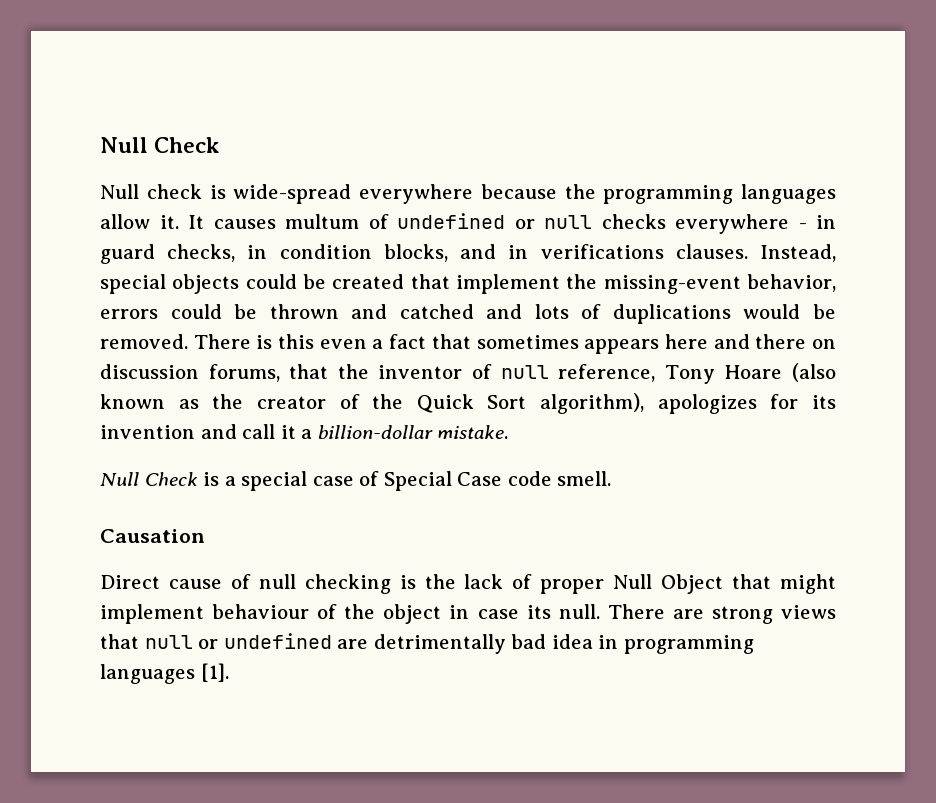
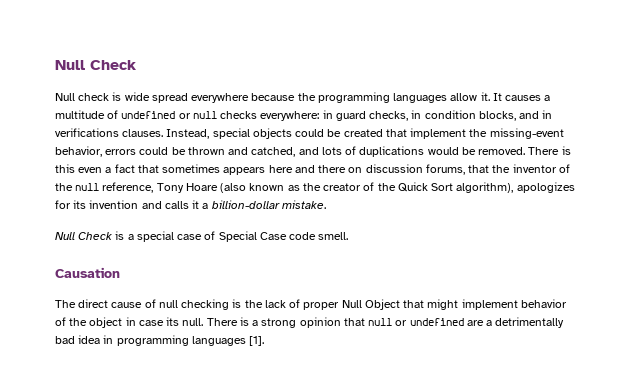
- Null check is wide-spread everywhere because the programming languages allow it.
+ Null check is wide spread everywhere because the programming languages allow it.
- It causes multum of undefined or null checks everywhere - in guard checks, in condition blocks, and in verifications clauses.
+ It causes a multitude of undefined or null checks everywhere: in guard checks, in condition blocks, and in verifications clauses.
- Instead, special objects could be created that implement the missing-event behavior, errors could be thrown and catched and lots of duplications would be removed.
+ Instead, special objects could be created that implement the missing-event behavior, errors could be thrown and catched, and lots of duplications would be removed.
- There is this even a fact that sometimes appears here and there on discussion forums, that the inventor of null reference, Tony Hoare (also known as the creator of the Quick Sort algorithm), apologizes for its invention and call it a billion-dollar mistake.
+ There is this even a fact that sometimes appears here and there on discussion forums, that the inventor of the null reference, Tony Hoare (also known as the creator of the Quick Sort algorithm), apologizes for its invention and calls it a billion-dollar mistake.
- Direct cause of null checking is the lack of proper Null Object that might implement behaviour of the object in case its null.
+ The direct cause of null checking is the lack of proper Null Object that might implement behavior of the object in case its null.
- There are strong views that null or undefined are detrimentally bad idea in programming languages [1].
+ There is a strong opinion that null or undefined are a detrimentally bad idea in programming languages [1].

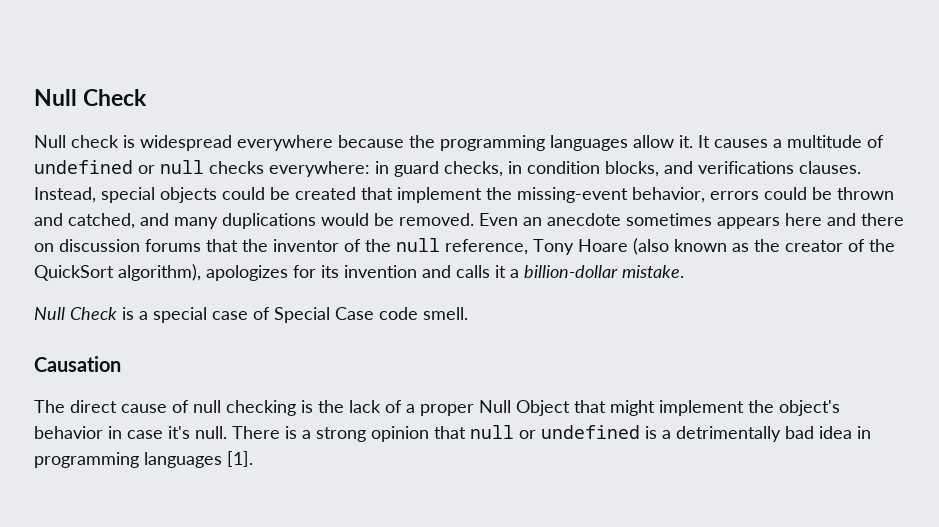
- Null check is wide spread everywhere because the programming languages allow it.
+ Null check is widespread everywhere because the programming languages allow it.
- It causes a multitude of undefined or null checks everywhere: in guard checks, in condition blocks, and in verifications clauses.
+ It causes a multitude of undefined or null checks everywhere: in guard checks, in condition blocks, and verifications clauses.
- Instead, special objects could be created that implement the missing-event behavior, errors could be thrown and catched, and lots of duplications would be removed.
+ Instead, special objects could be created that implement the missing-event behavior, errors could be thrown and catched, and many duplications would be removed.
- There is this even a fact that sometimes appears here and there on discussion forums, that the inventor of the null reference, Tony Hoare (also known as the creator of the Quick Sort algorithm), apologizes for its invention and calls it a billion-dollar mistake.
+ Even an anecdote sometimes appears here and there on discussion forums that the inventor of the null reference, Tony Hoare (also known as the creator of the QuickSort algorithm), apologizes for its invention and calls it a billion-dollar mistake.
- The direct cause of null checking is the lack of proper Null Object that might implement behavior of the object in case its null.
+ The direct cause of null checking is the lack of a proper Null Object that might implement the object's behavior in case it's null.
- There is a strong opinion that null or undefined are a detrimentally bad idea in programming languages [1].
+ There is a strong opinion that null or undefined is a detrimentally bad idea in programming languages [1].

